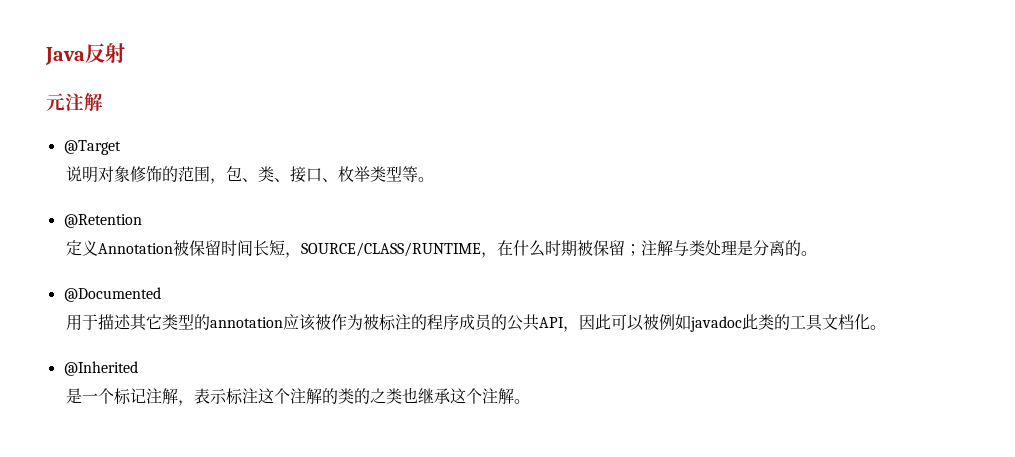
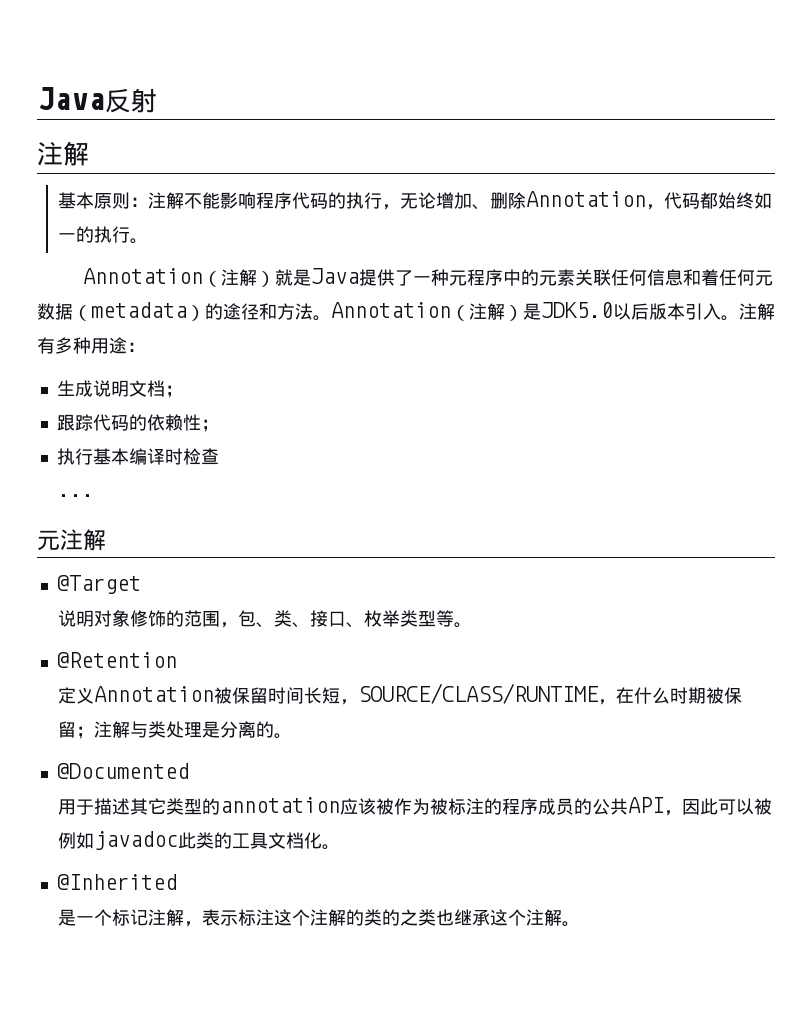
  Java反射
+ 注解
+ 基本原则：注解不能影响程序代码的执行，无论增加、删除Annotation，代码都始终如一的执行。
+ Annotation（注解）就是Java提供了一种元程序中的元素关联任何信息和着任何元数据（metadata）的途径和方法。Annotation（注解）是JDK5.0以后版本引入。注解有多种用途：
+ 生成说明文档；
+ 跟踪代码的依赖性；
+ 执行基本编译时检查
+ ...

